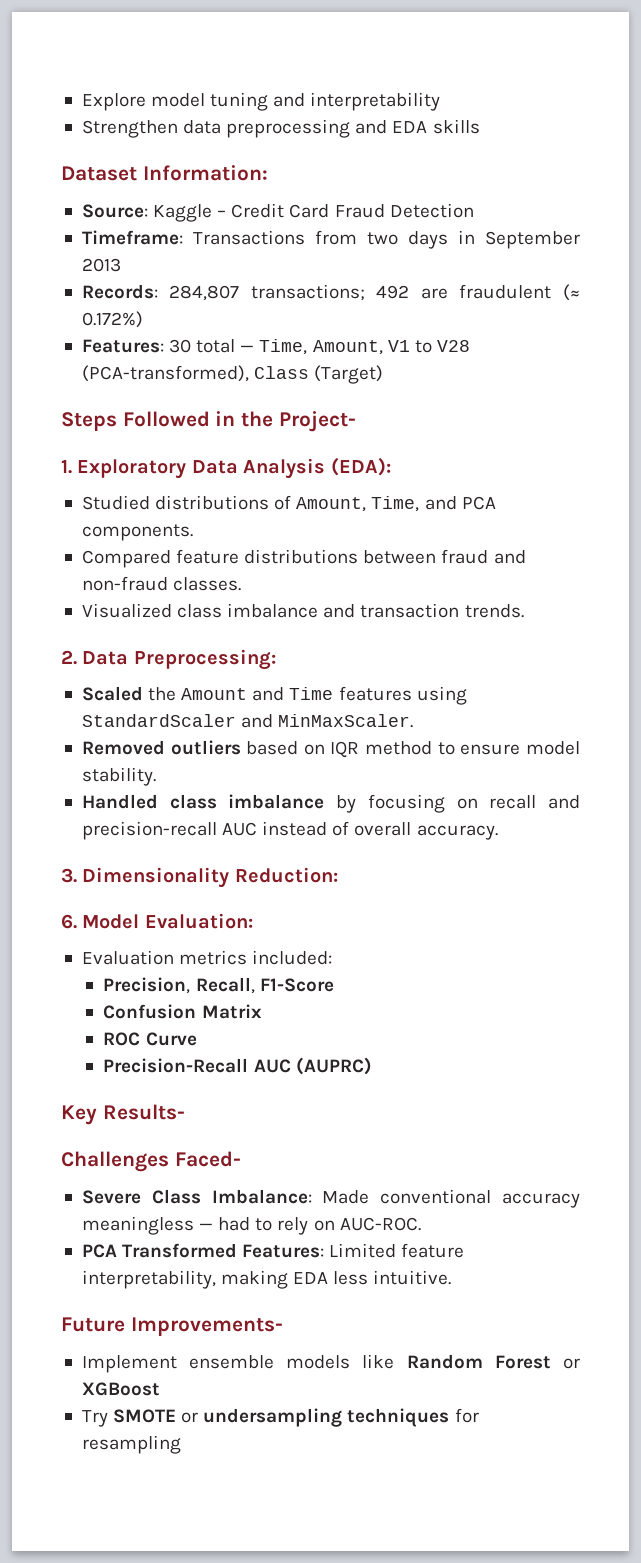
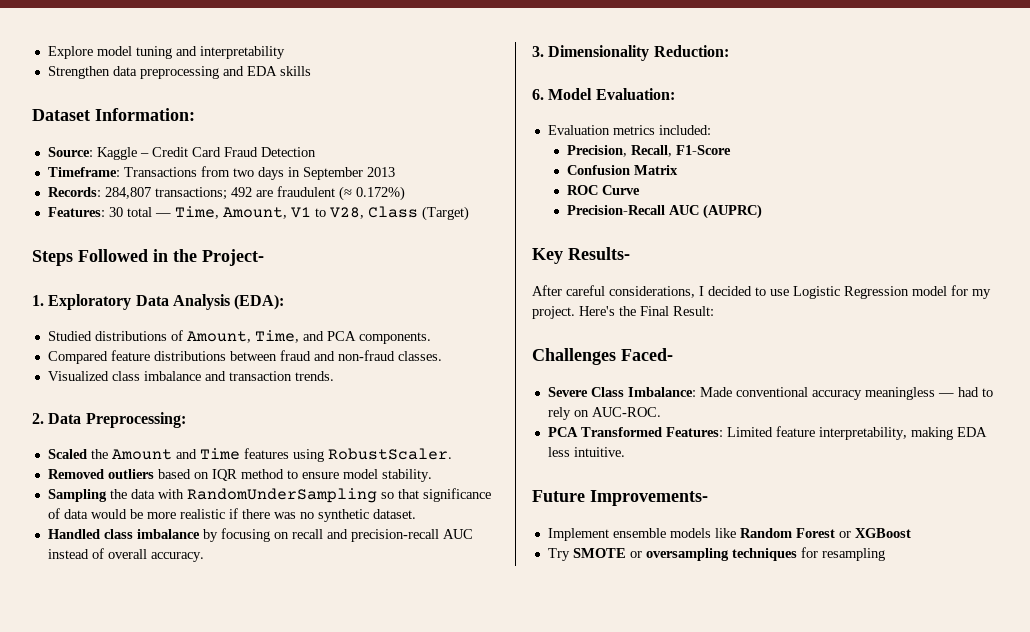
- Features: 30 total — Time, Amount, V1 to V28 (PCA-transformed), Class (Target)
+ Features: 30 total — Time, Amount, V1 to V28, Class (Target)
- Scaled the Amount and Time features using StandardScaler and MinMaxScaler.
+ Scaled the Amount and Time features using RobustScaler.
+ Sampling the data with RandomUnderSampling so that significance of data would be more realistic if there was no synthetic dataset.
+ After careful considerations, I decided to use Logistic Regression model for my project. Here's the Final Result:
- Try SMOTE or undersampling techniques for resampling
+ Try SMOTE or oversampling techniques for resampling

